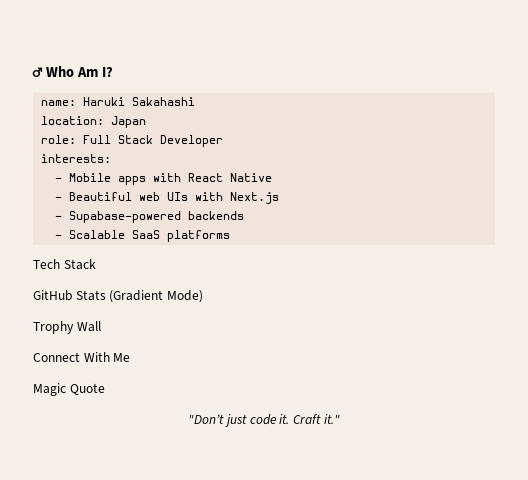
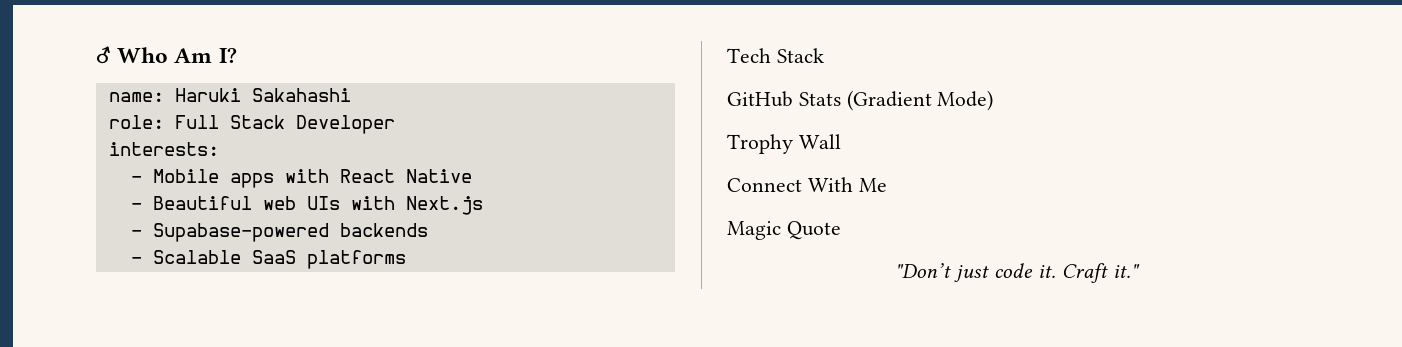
- location: Japan

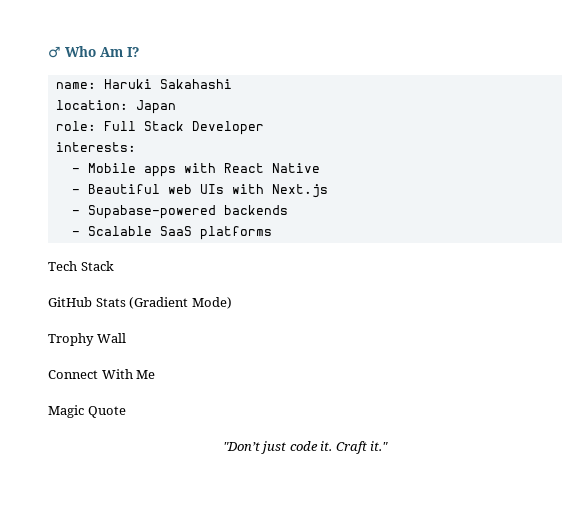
+ location: Japan

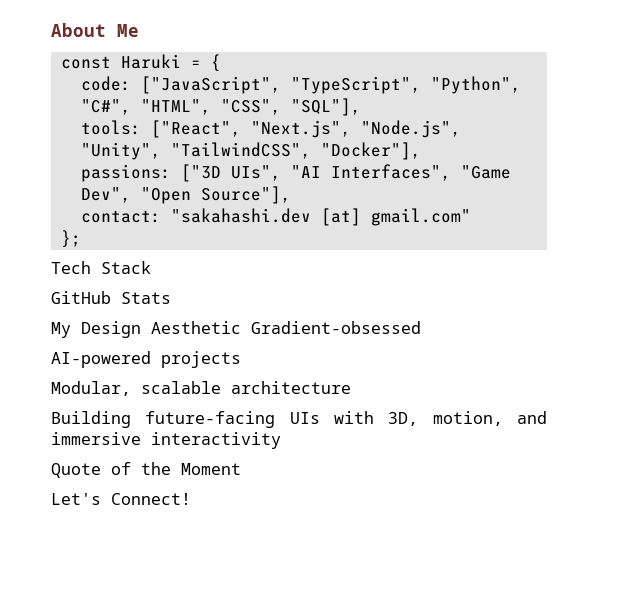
- ♂ Who Am I?
- name: Haruki Sakahashi
- location: Japan
- role: Full Stack Developer
- interests:
- - Mobile apps with React Native
- - Beautiful web UIs with Next.js
- - Supabase-powered backends
- - Scalable SaaS platforms
+ About Me
+ const Haruki = {
+ code: ["JavaScript", "TypeScript", "Python", "C#", "HTML", "CSS", "SQL"],
+ tools: ["React", "Next.js", "Node.js", "Unity", "TailwindCSS", "Docker"],
+ passions: ["3D UIs", "AI Interfaces", "Game Dev", "Open Source"],
+ contact: "sakahashi.dev [at] gmail.com"
+ };
  Tech Stack
- GitHub Stats (Gradient Mode)
- Trophy Wall
- Connect With Me
- Magic Quote
- "Don’t just code it. Craft it."
+ GitHub Stats
+ My Design Aesthetic Gradient-obsessed
+ AI-powered projects
+ Modular, scalable architecture
+ Building future-facing UIs with 3D, motion, and immersive interactivity
+ Quote of the Moment
+ Let's Connect!

